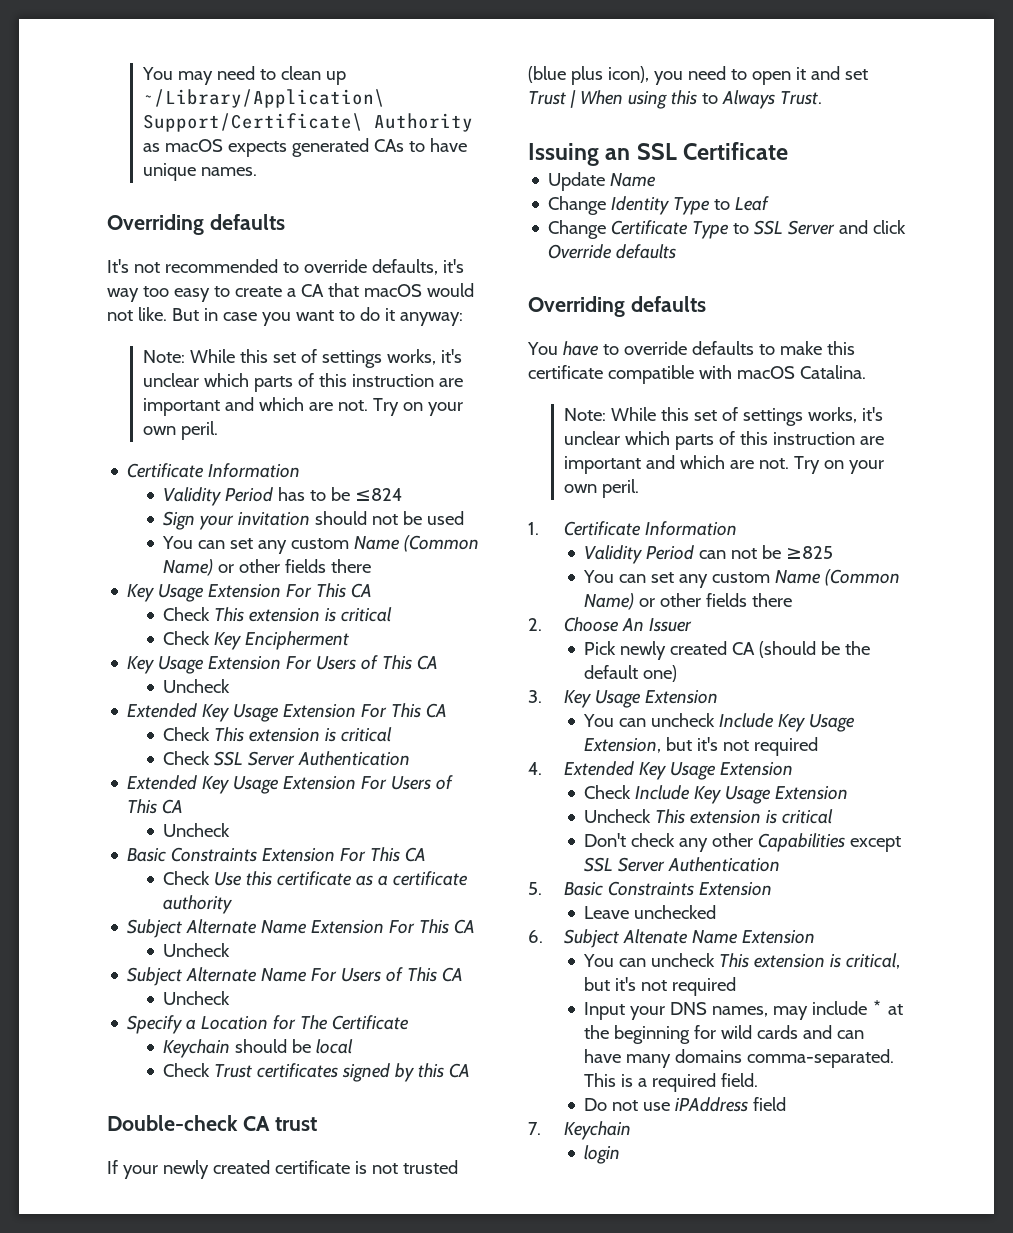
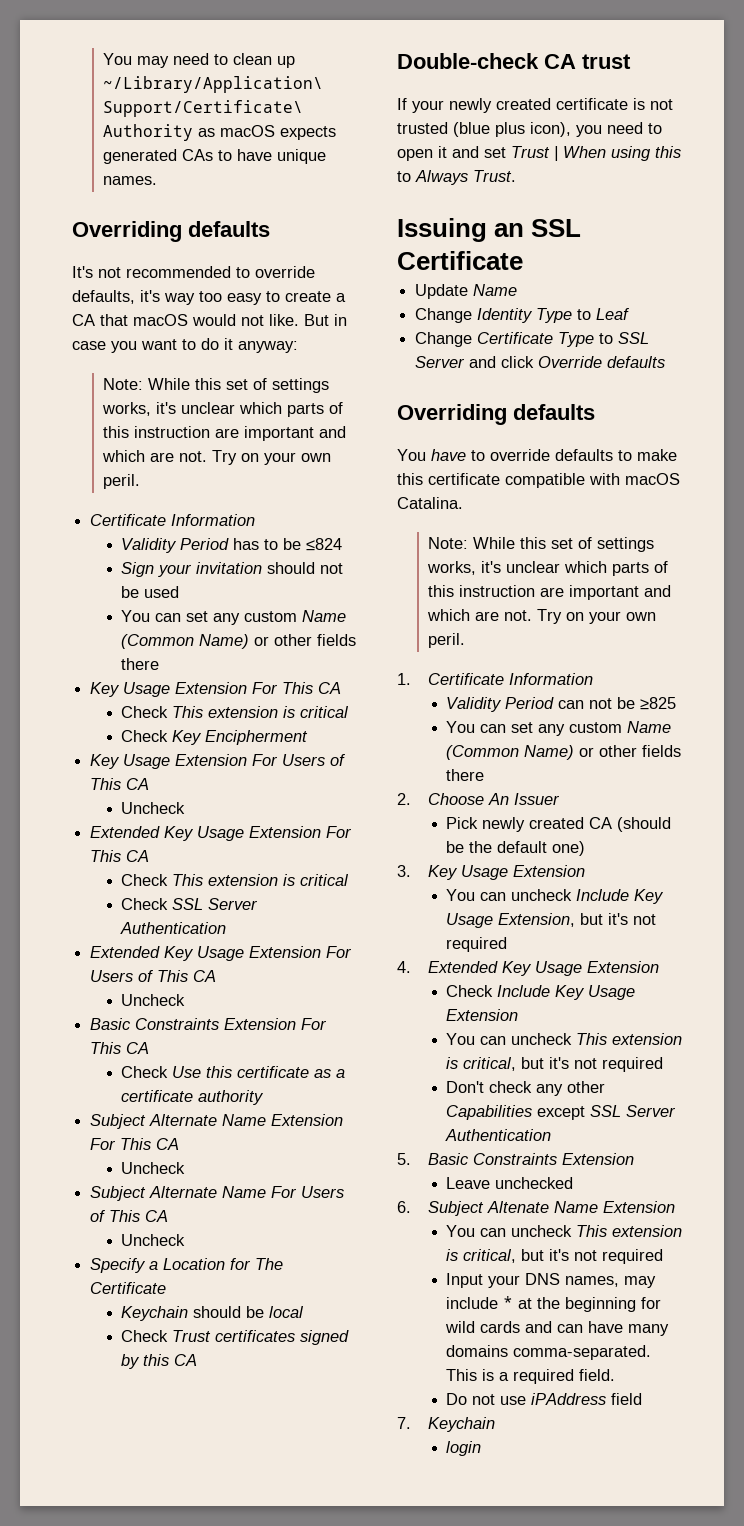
  Check Include Key Usage Extension
- Uncheck This extension is critical
+ You can uncheck This extension is critical, but it's not required

